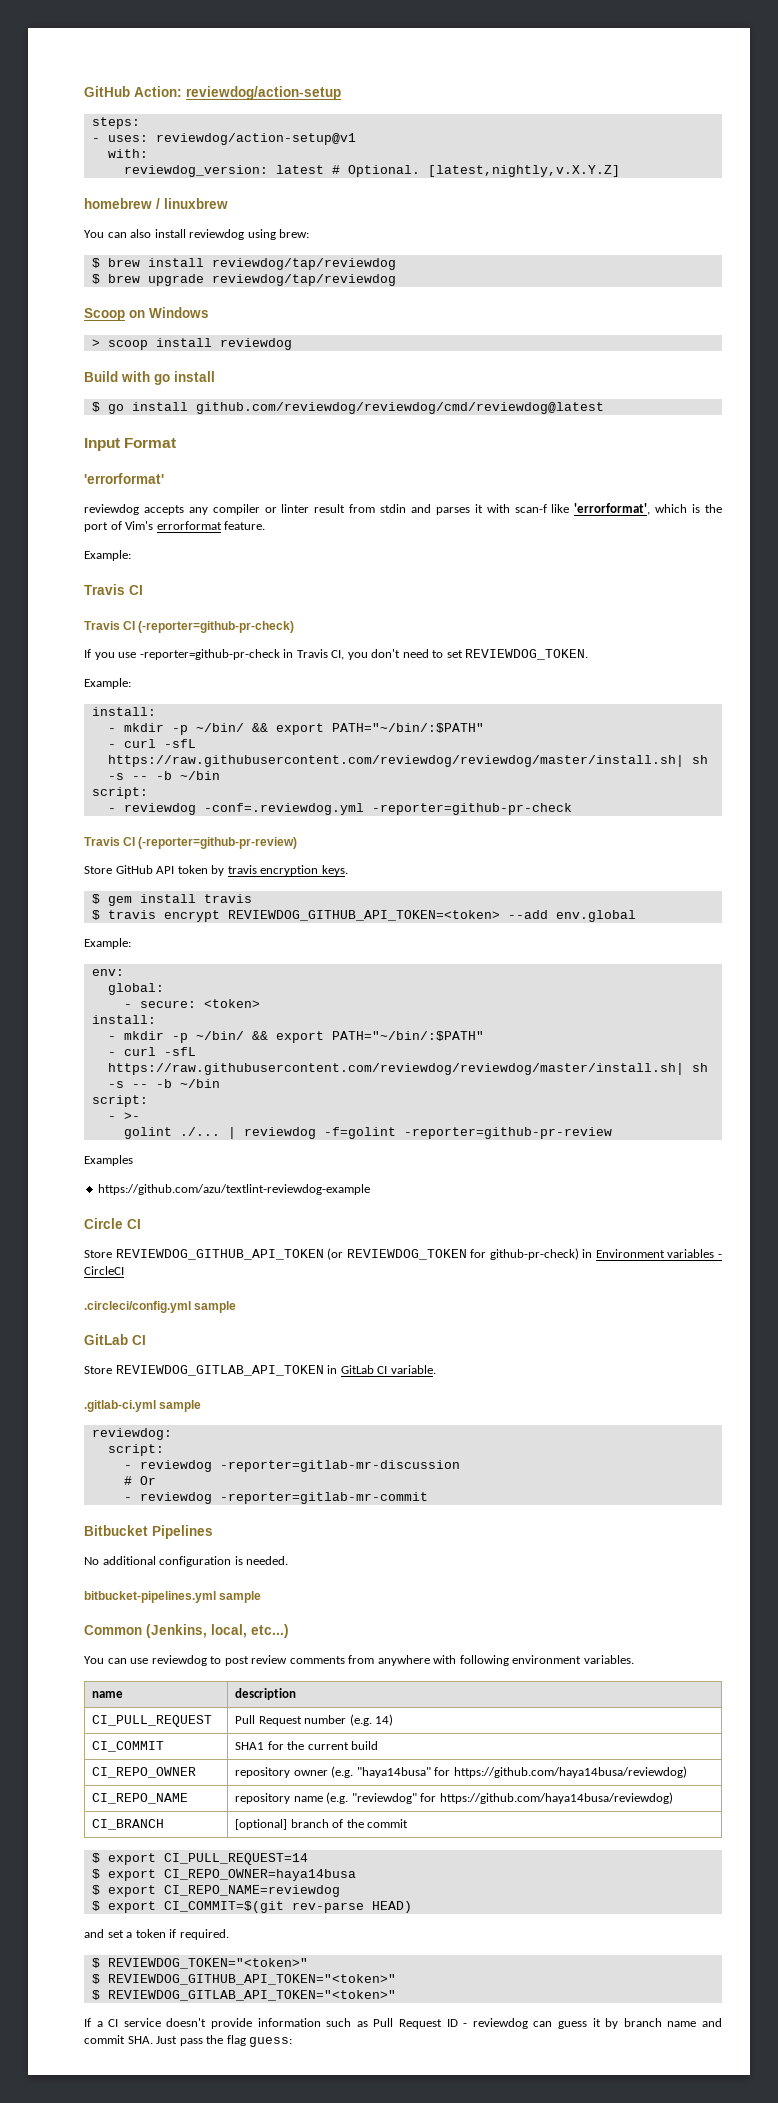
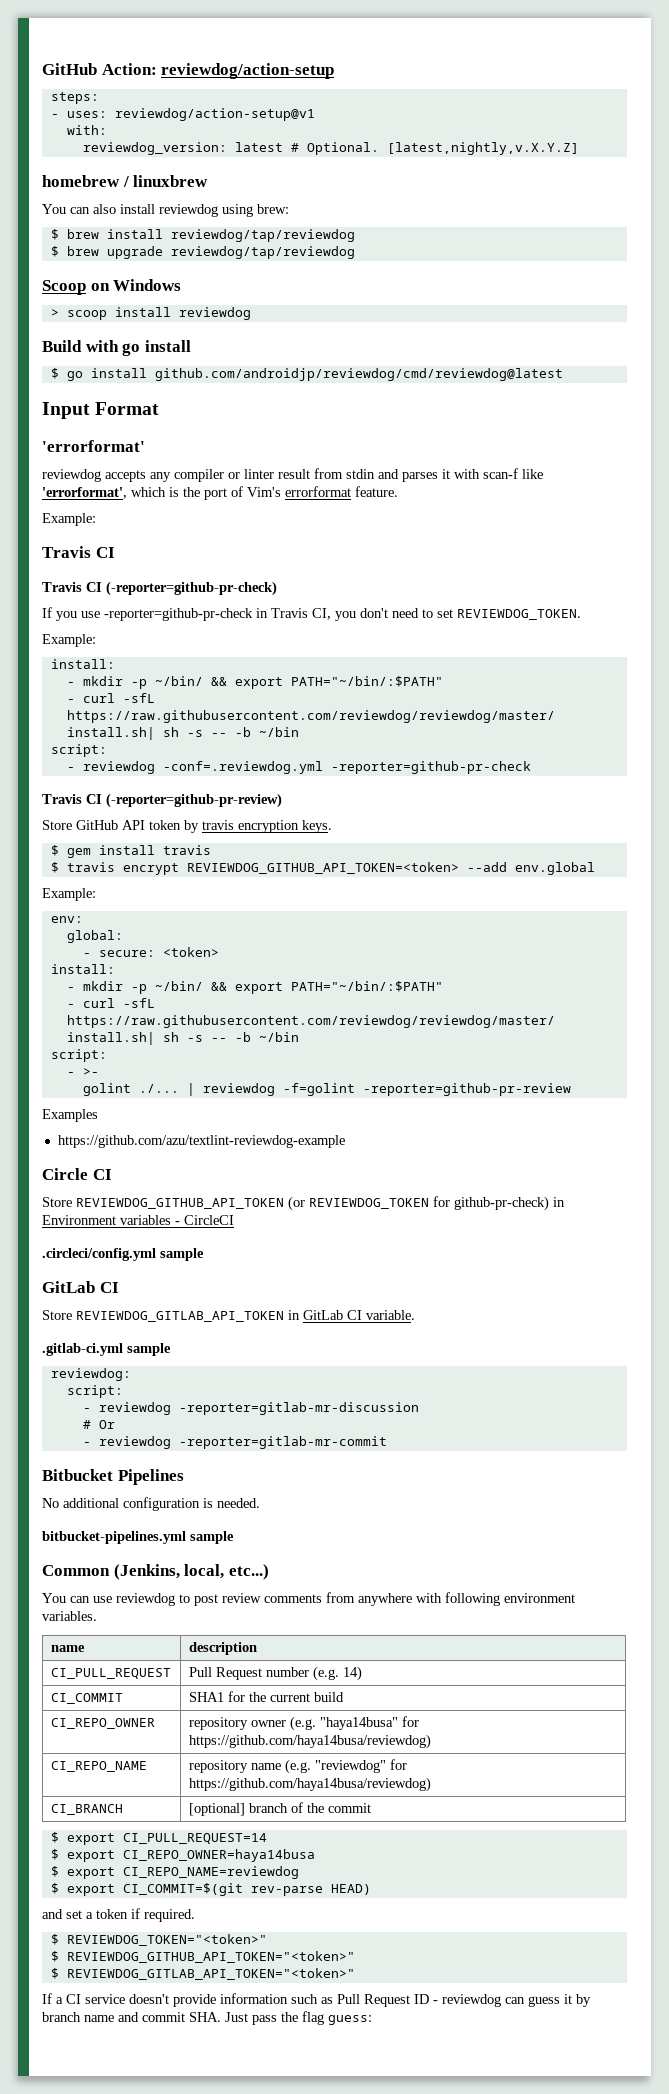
- $ go install github.com/reviewdog/reviewdog/cmd/reviewdog@latest
+ $ go install github.com/androidjp/reviewdog/cmd/reviewdog@latest

